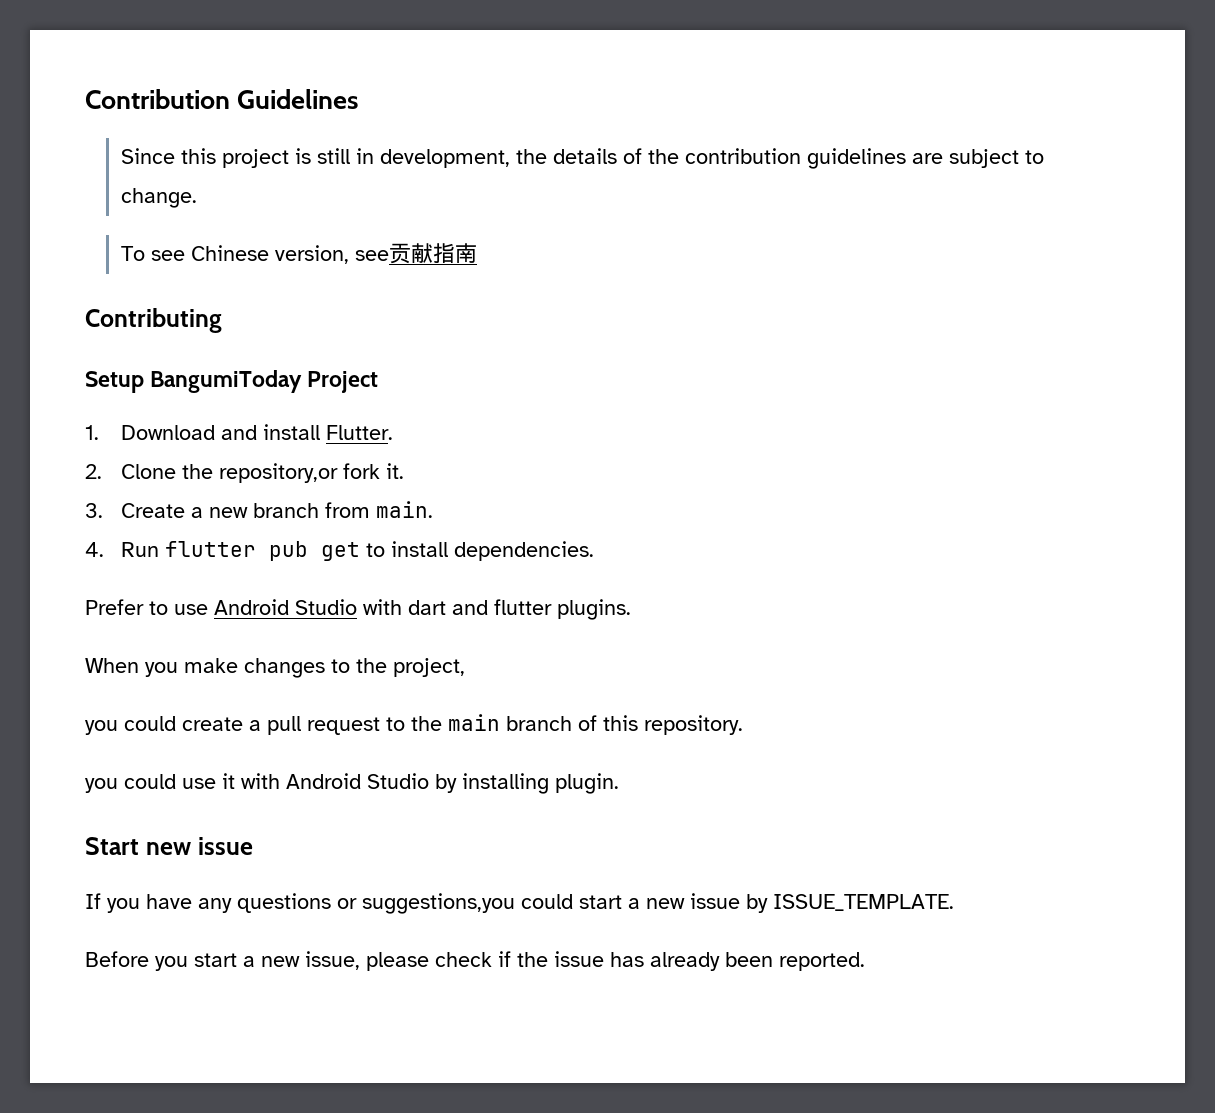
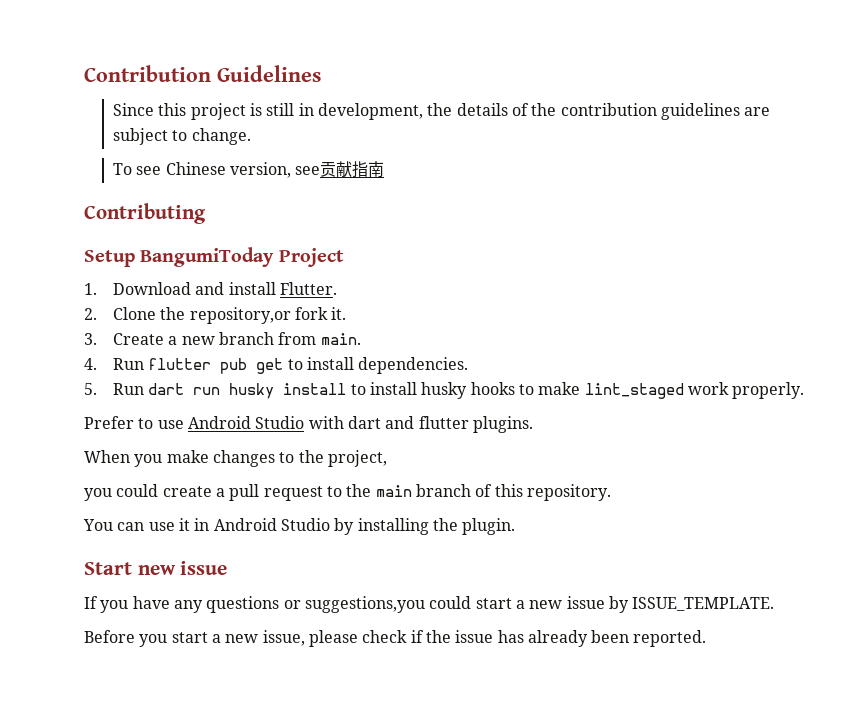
+ 5. Run dart run husky install to install husky hooks to make lint_staged work properly.
- you could use it with Android Studio by installing plugin.
+ You can use it in Android Studio by installing the plugin.

